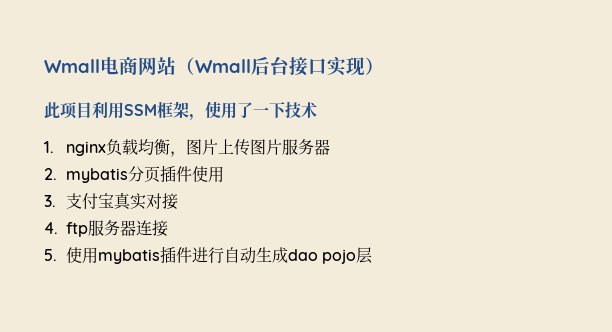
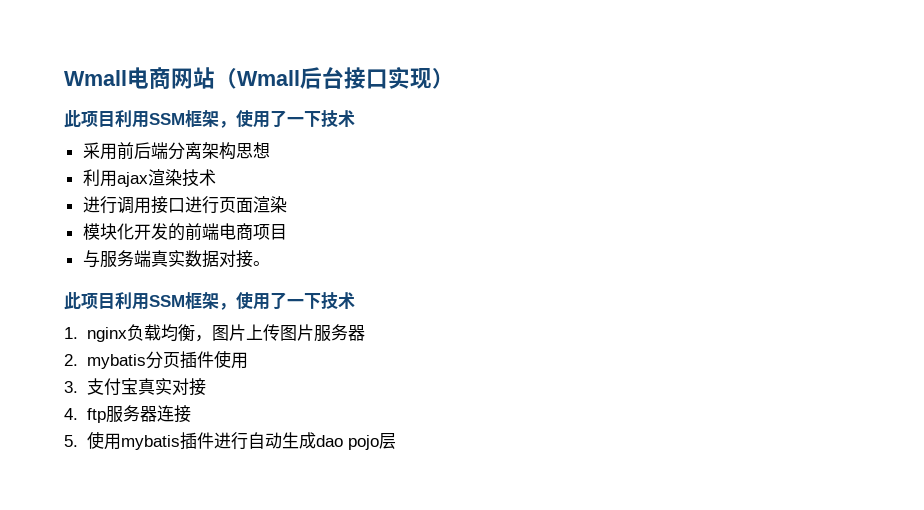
+ 采用前后端分离架构思想
+ 利用ajax渲染技术
+ 进行调用接口进行页面渲染
+ 模块化开发的前端电商项目
+ 与服务端真实数据对接。
+ 此项目利用SSM框架，使用了一下技术

